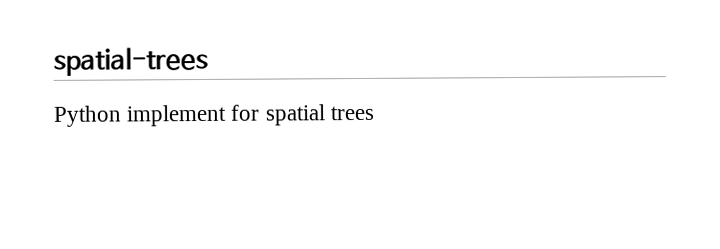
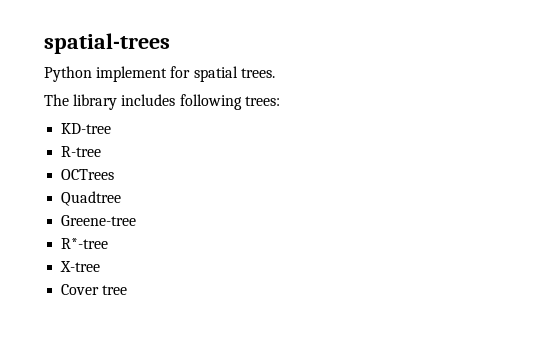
- Python implement for spatial trees
+ Python implement for spatial trees.
+ The library includes following trees:
+ KD-tree
+ R-tree
+ OCTrees
+ Quadtree
+ Greene-tree
+ R*-tree
+ X-tree
+ Cover tree

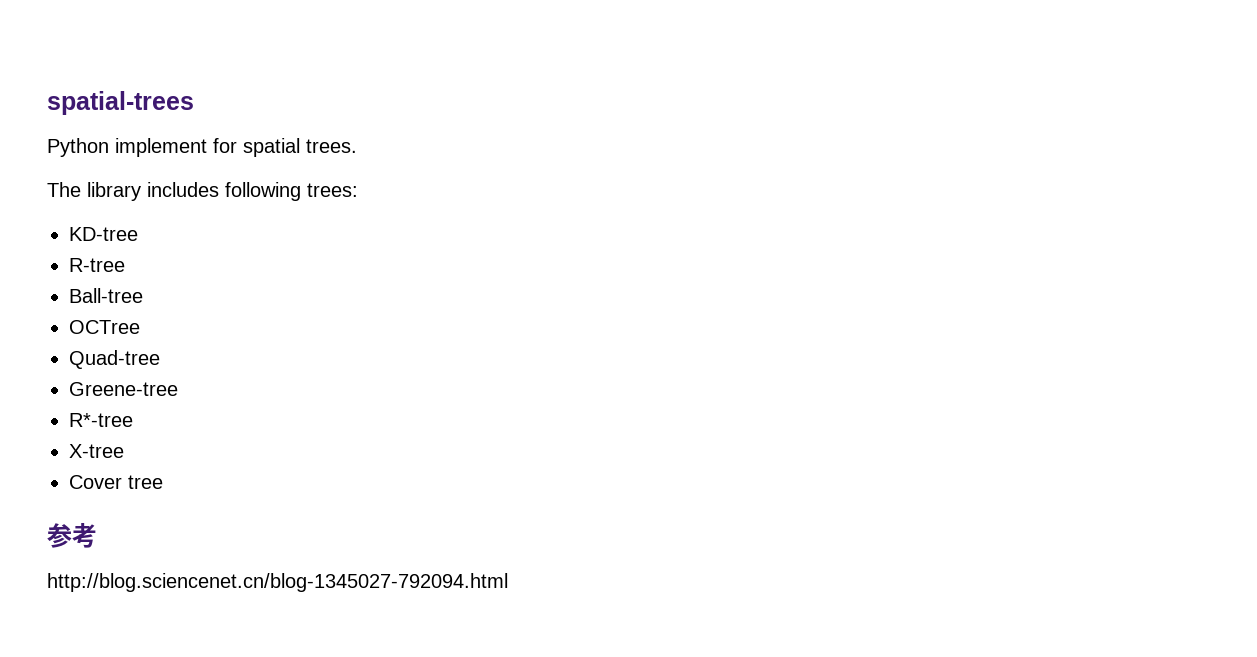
- OCTrees
- Quadtree
+ Ball-tree
+ OCTree
+ Quad-tree
+ 参考
+ http://blog.sciencenet.cn/blog-1345027-792094.html

